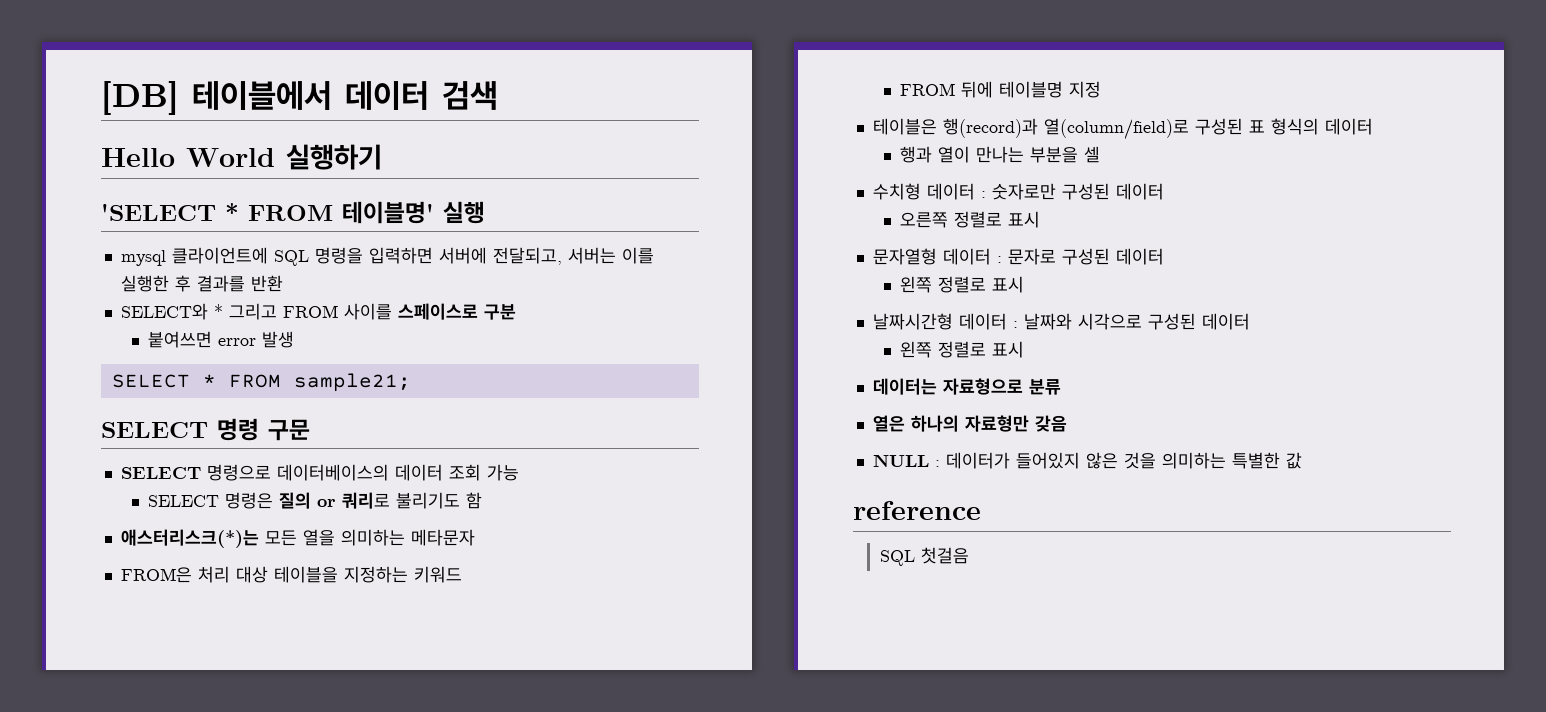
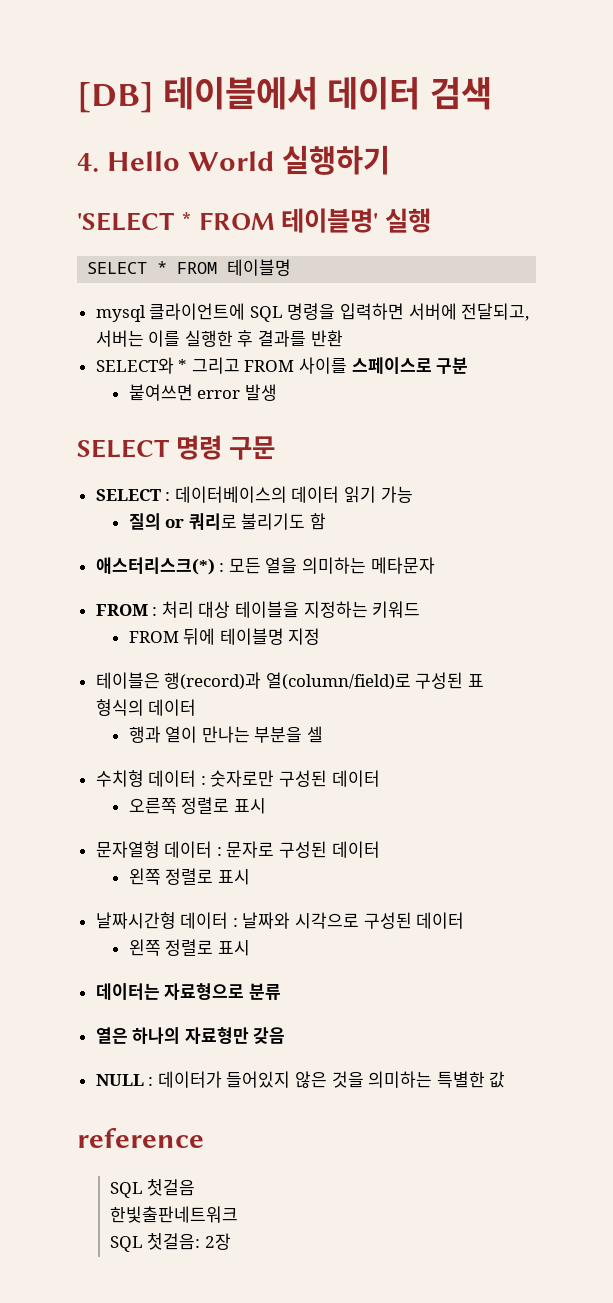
- Hello World 실행하기
+ 4. Hello World 실행하기
+ SELECT * FROM 테이블명
- SELECT * FROM sample21;
- SELECT 명령으로 데이터베이스의 데이터 조회 가능
+ SELECT : 데이터베이스의 데이터 읽기 가능
- SELECT 명령은 질의 or 쿼리로 불리기도 함
+ 질의 or 쿼리로 불리기도 함
- 애스터리스크(*)는 모든 열을 의미하는 메타문자
+ 애스터리스크(*) : 모든 열을 의미하는 메타문자
- FROM은 처리 대상 테이블을 지정하는 키워드
+ FROM : 처리 대상 테이블을 지정하는 키워드
+ 한빛출판네트워크
+ SQL 첫걸음: 2장

